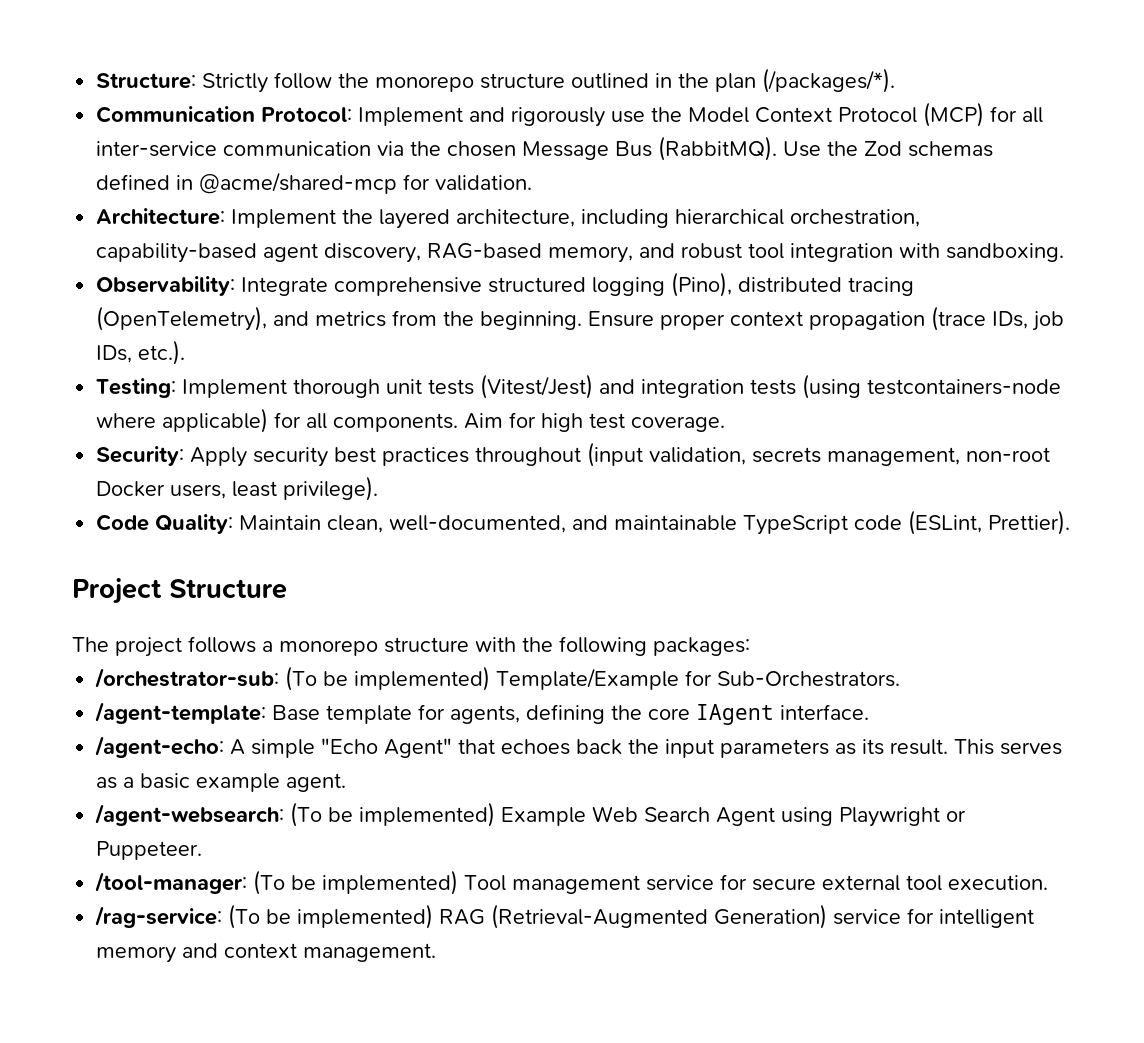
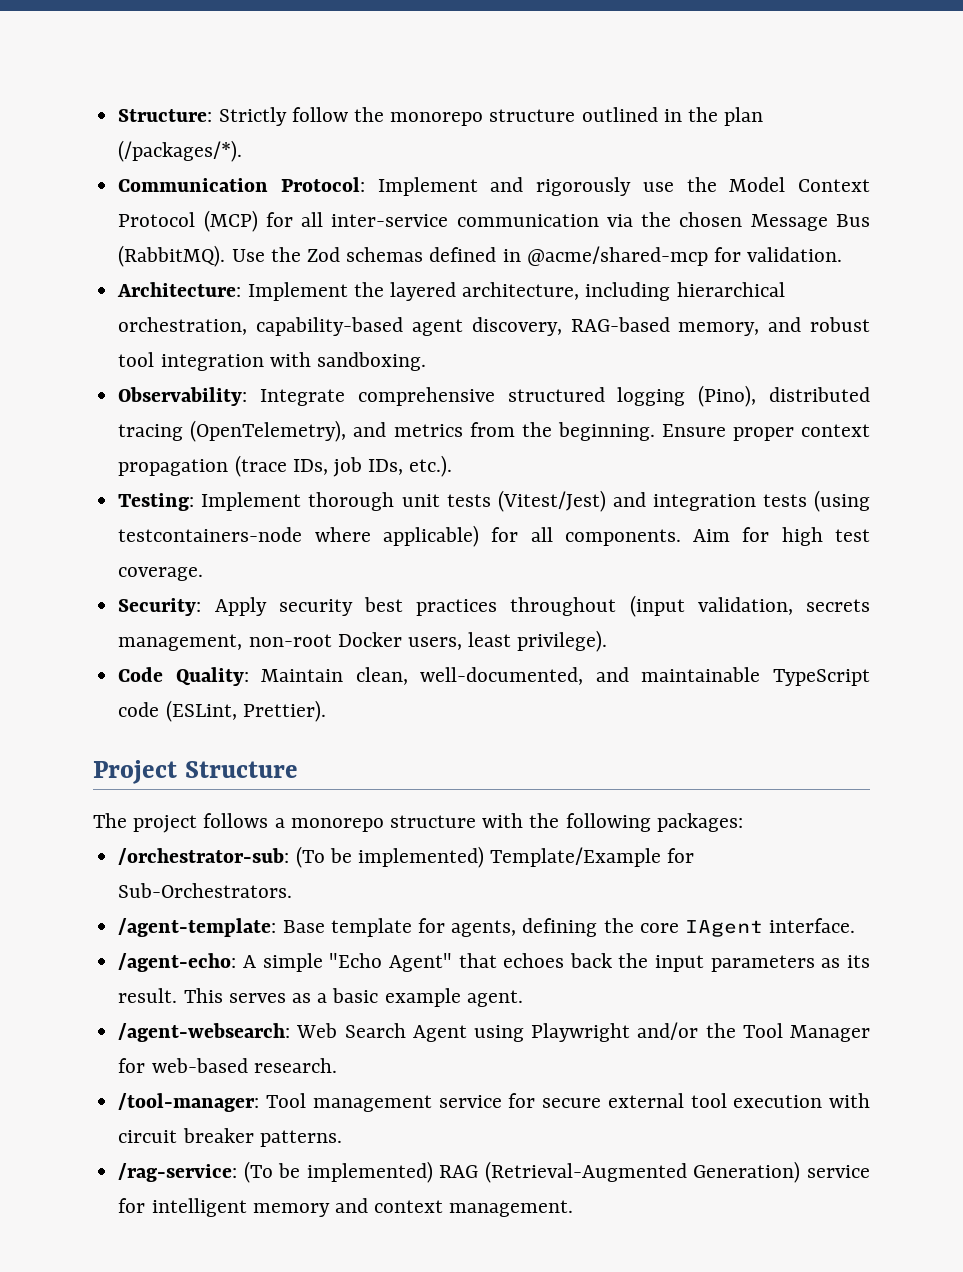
- /agent-websearch: (To be implemented) Example Web Search Agent using Playwright or Puppeteer.
- /tool-manager: (To be implemented) Tool management service for secure external tool execution.
+ /agent-websearch: Web Search Agent using Playwright and/or the Tool Manager for web-based research.
+ /tool-manager: Tool management service for secure external tool execution with circuit breaker patterns.

